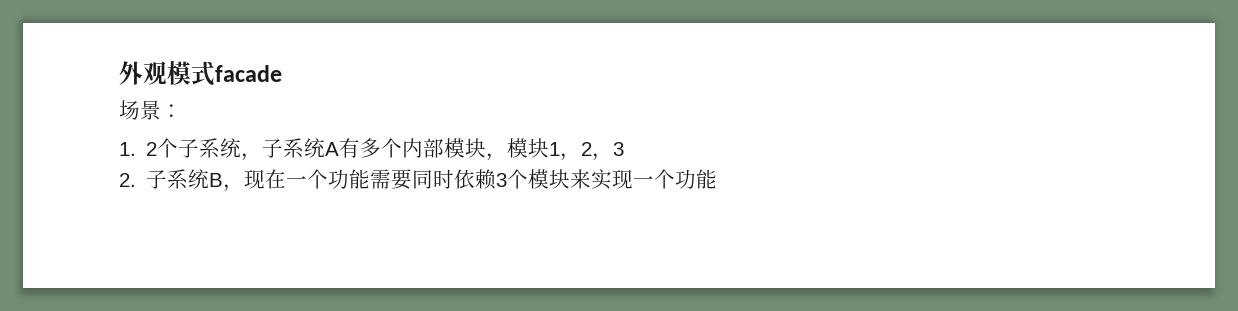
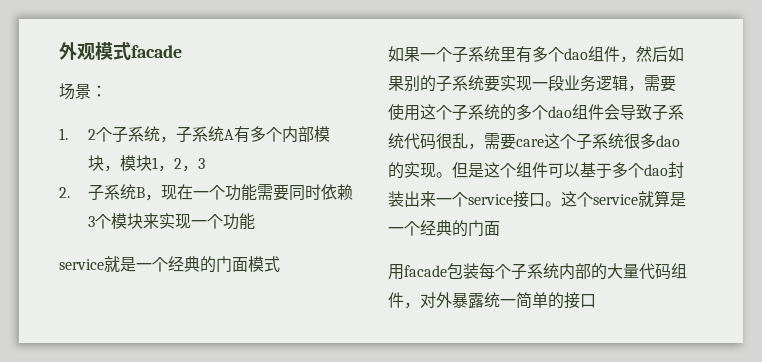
+ service就是一个经典的门面模式
+ 如果一个子系统里有多个dao组件，然后如果别的子系统要实现一段业务逻辑，需要使用这个子系统的多个dao组件会导致子系统代码很乱，需要care这个子系统很多dao的实现。但是这个组件可以基于多个dao封装出来一个service接口。这个service就算是一个经典的门面
+ 用facade包装每个子系统内部的大量代码组件，对外暴露统一简单的接口

